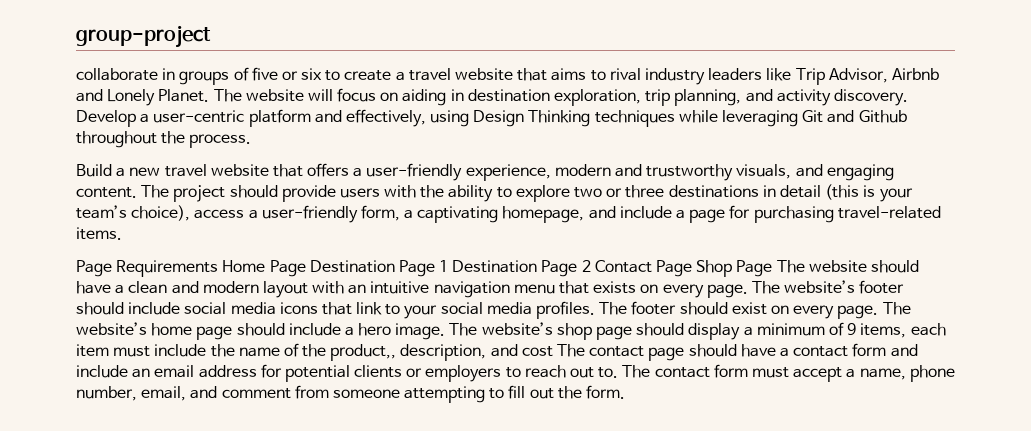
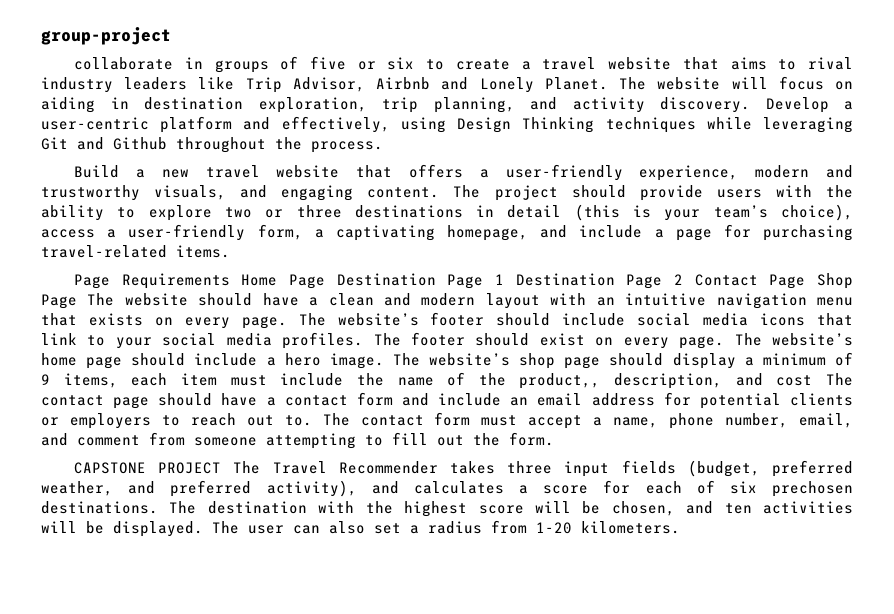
+ CAPSTONE PROJECT The Travel Recommender takes three input fields (budget, preferred weather, and preferred activity), and calculates a score for each of six prechosen destinations. The destination with the highest score will be chosen, and ten activities will be displayed. The user can also set a radius from 1-20 kilometers.

